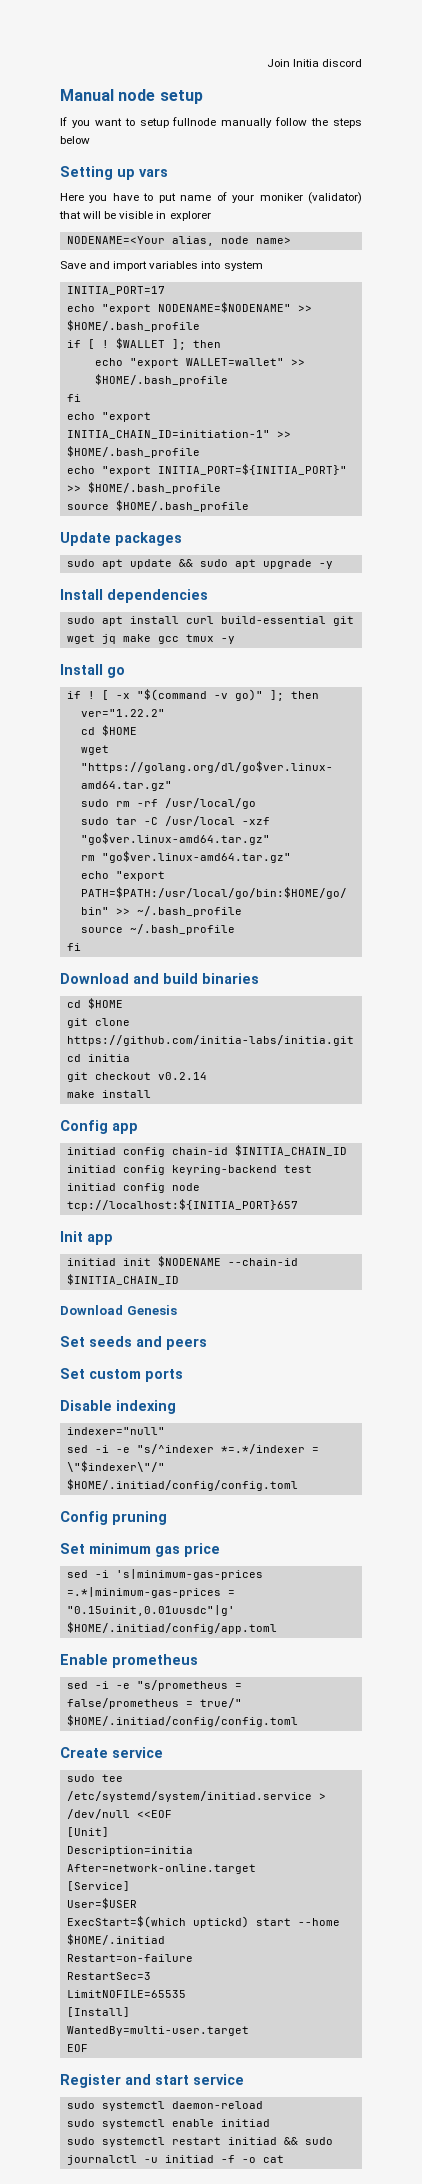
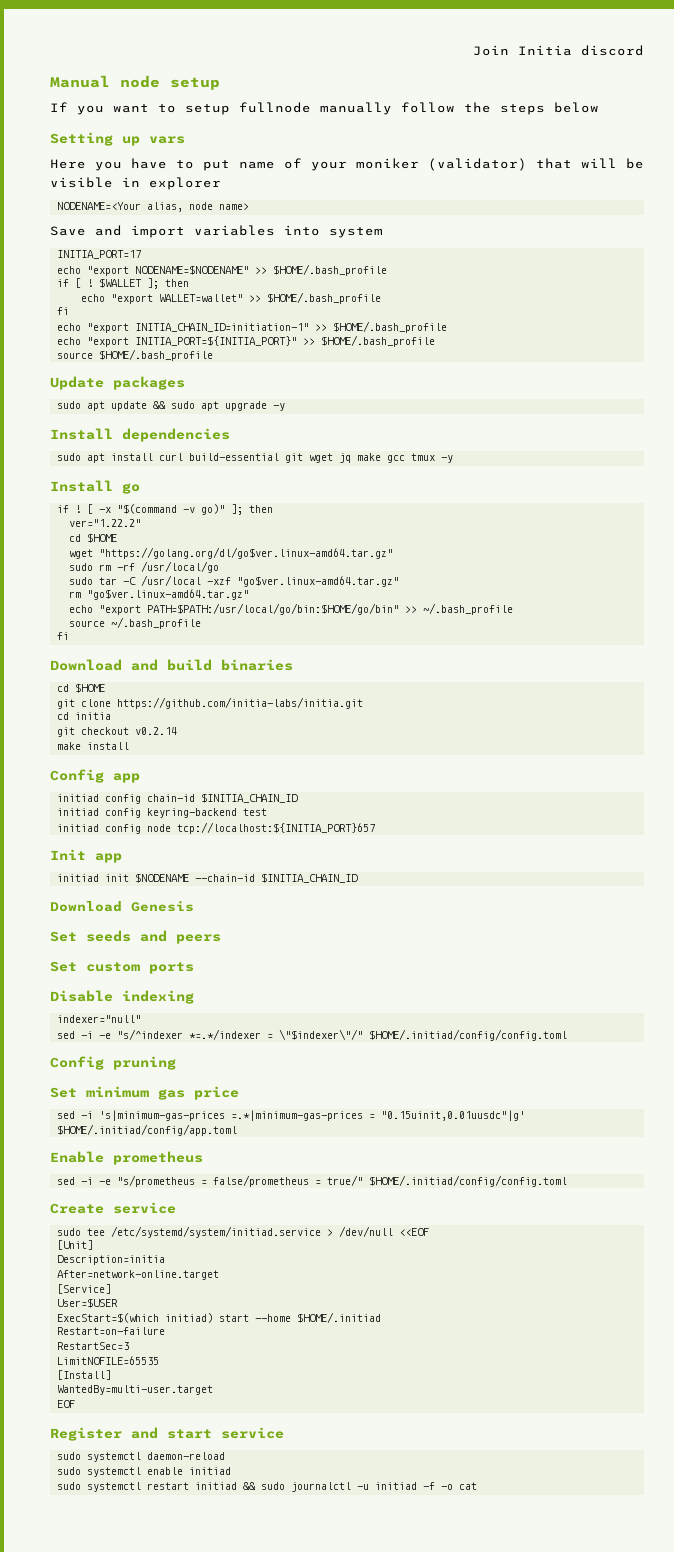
- ExecStart=$(which uptickd) start --home $HOME/.initiad
+ ExecStart=$(which initiad) start --home $HOME/.initiad

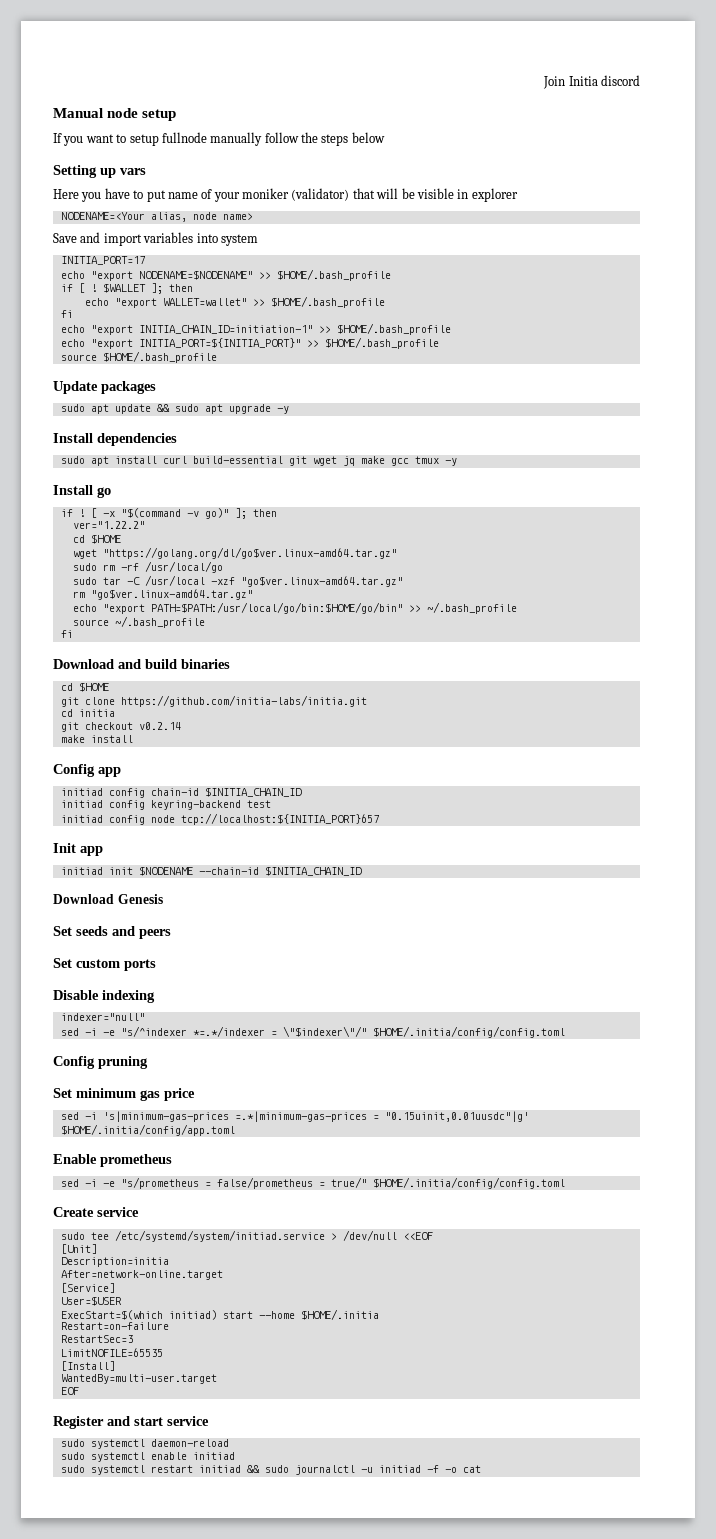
- sed -i -e "s/^indexer *=.*/indexer = \"$indexer\"/" $HOME/.initiad/config/config.toml
+ sed -i -e "s/^indexer *=.*/indexer = \"$indexer\"/" $HOME/.initia/config/config.toml
- sed -i 's|minimum-gas-prices =.*|minimum-gas-prices = "0.15uinit,0.01uusdc"|g' $HOME/.initiad/config/app.toml
+ sed -i 's|minimum-gas-prices =.*|minimum-gas-prices = "0.15uinit,0.01uusdc"|g' $HOME/.initia/config/app.toml
- sed -i -e "s/prometheus = false/prometheus = true/" $HOME/.initiad/config/config.toml
+ sed -i -e "s/prometheus = false/prometheus = true/" $HOME/.initia/config/config.toml
- ExecStart=$(which initiad) start --home $HOME/.initiad
+ ExecStart=$(which initiad) start --home $HOME/.initia

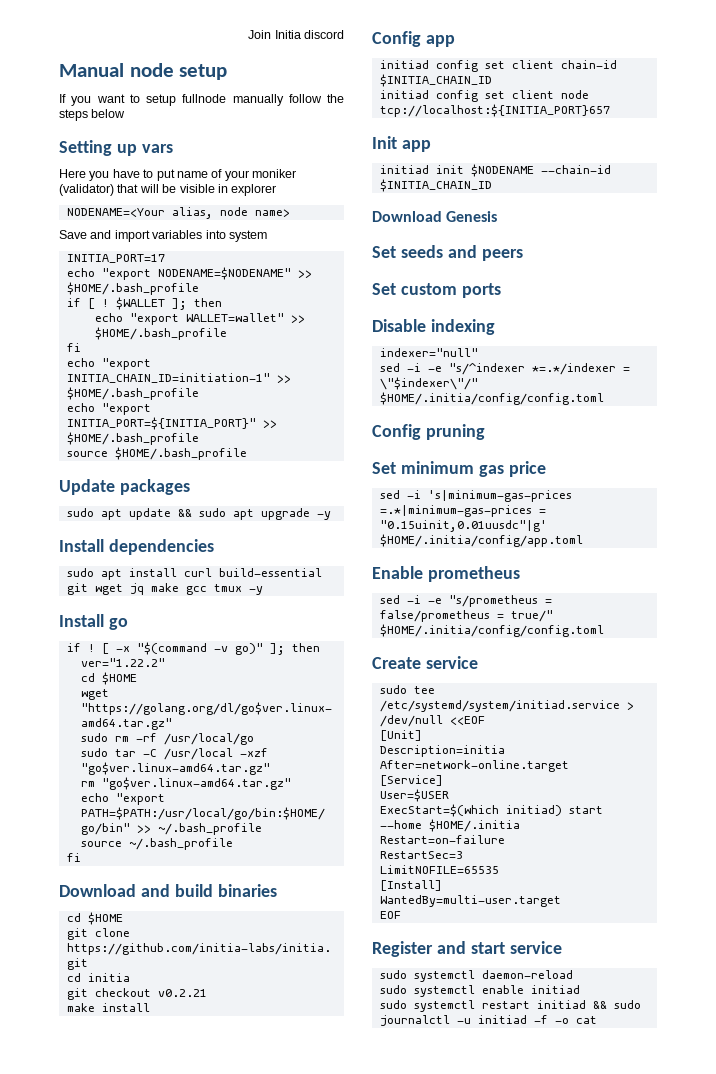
- git checkout v0.2.14
+ git checkout v0.2.21
- initiad config chain-id $INITIA_CHAIN_ID
+ initiad config set client chain-id $INITIA_CHAIN_ID
- initiad config keyring-backend test
- initiad config node tcp://localhost:${INITIA_PORT}657
+ initiad config set client node tcp://localhost:${INITIA_PORT}657

